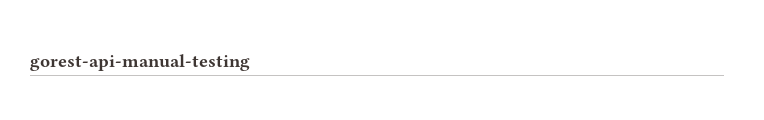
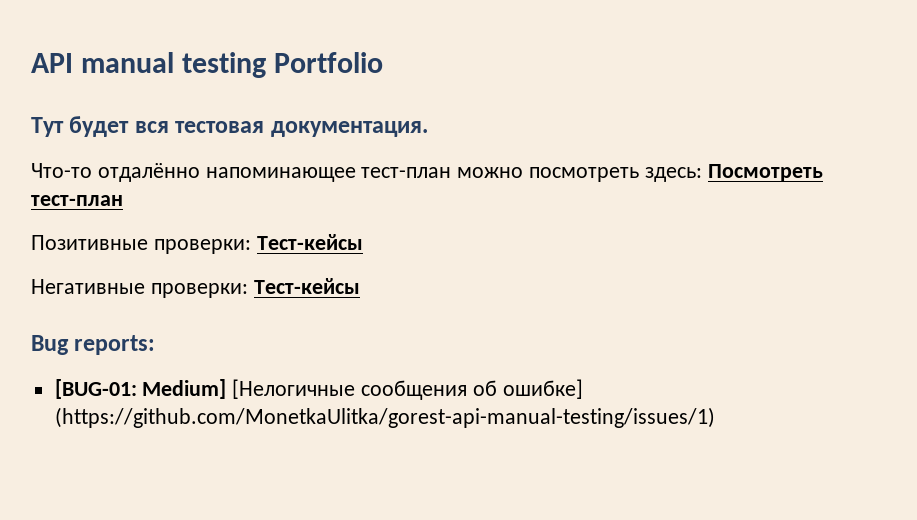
- gorest-api-manual-testing
+ API manual testing Portfolio
+ Тут будет вся тестовая документация.
+ Что-то отдалённо напоминающее тест-план можно посмотреть здесь: Посмотреть тест-план
+ Позитивные проверки: Тест-кейсы
+ Негативные проверки: Тест-кейсы
+ Bug reports:
+ [BUG-01: Medium] [Нелогичные сообщения об ошибке] (https://github.com/MonetkaUlitka/gorest-api-manual-testing/issues/1)

